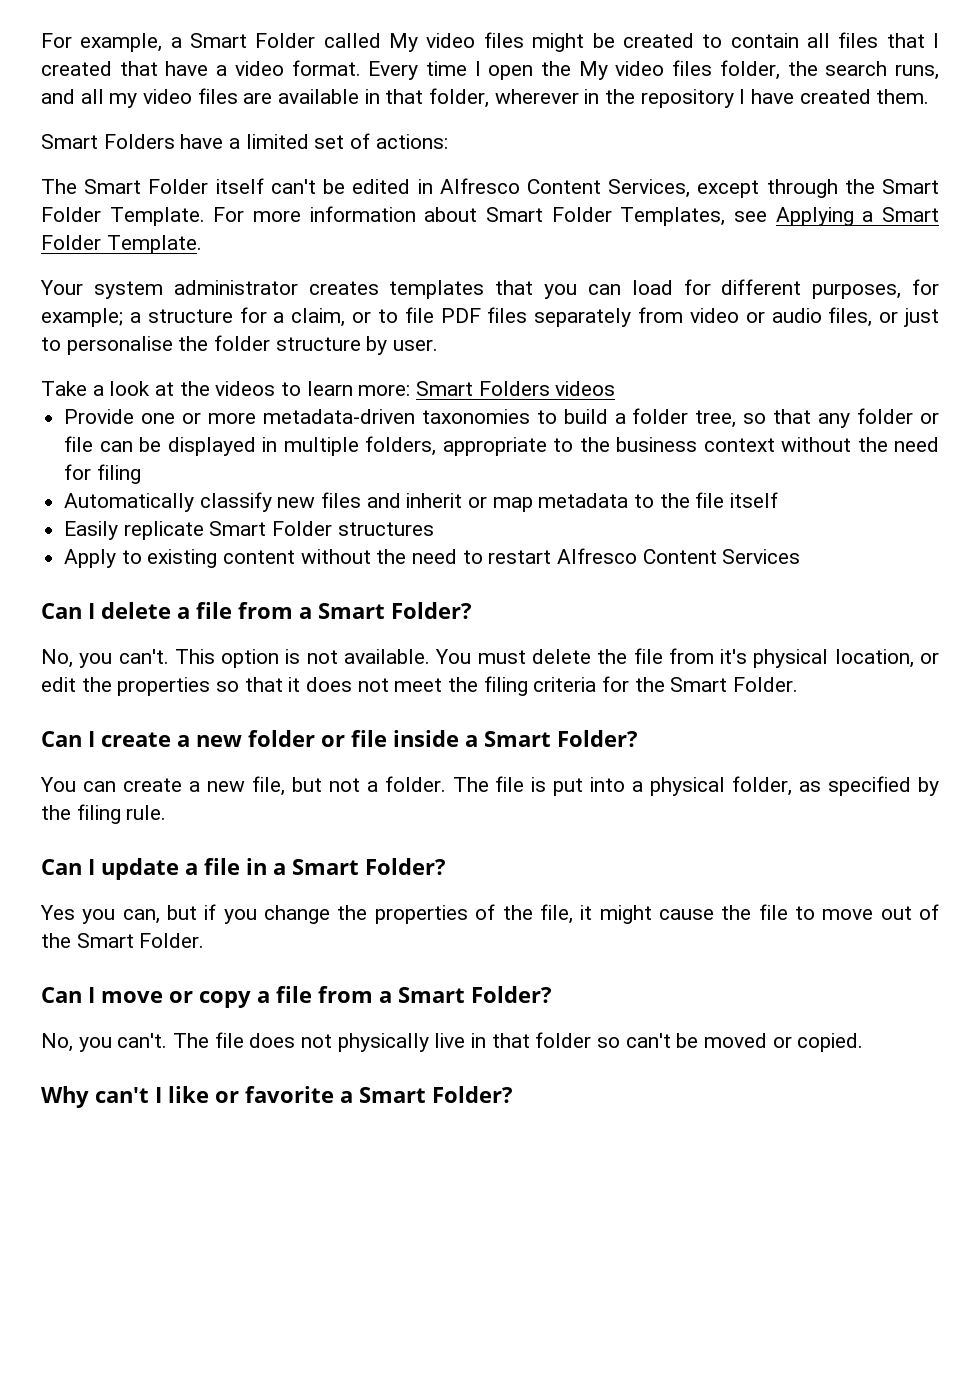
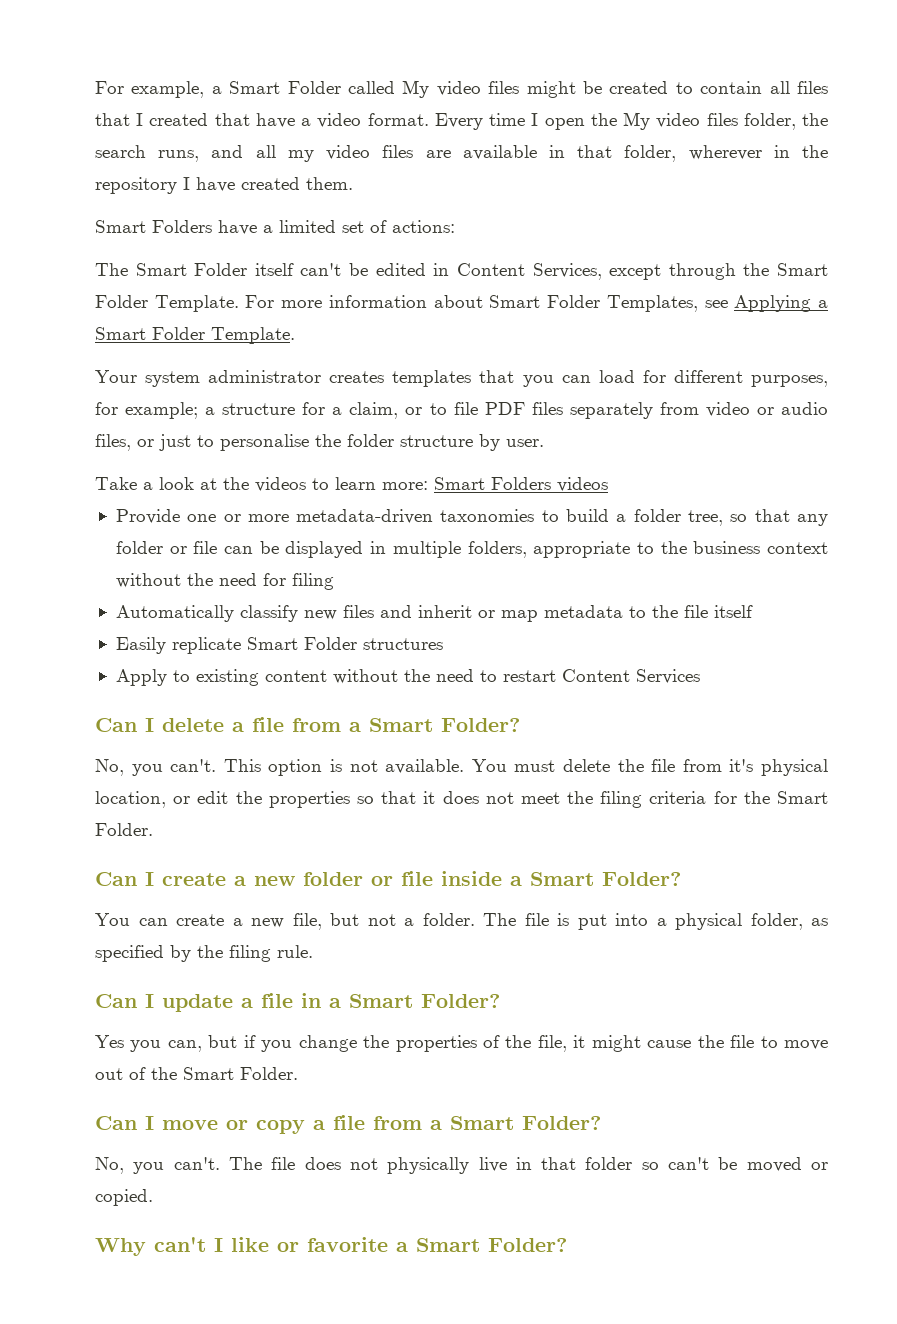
- The Smart Folder itself can't be edited in Alfresco Content Services, except through the Smart Folder Template.
+ The Smart Folder itself can't be edited in Content Services, except through the Smart Folder Template.
- Apply to existing content without the need to restart Alfresco Content Services
+ Apply to existing content without the need to restart Content Services

